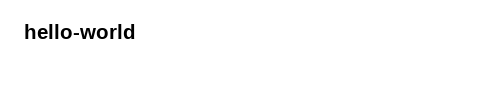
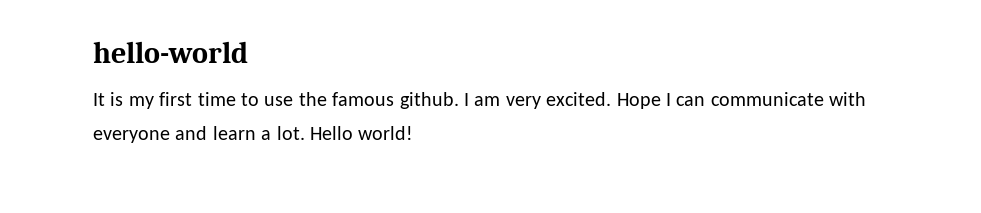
+ It is my first time to use the famous github. I am very excited. Hope I can communicate with everyone and learn a lot. Hello world!

